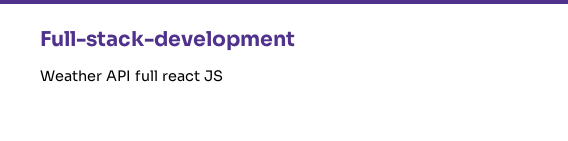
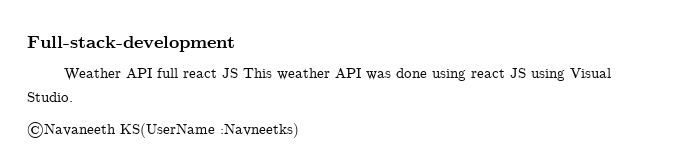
- Weather API full react JS
+ Weather API full react JS This weather API was done using react JS using Visual Studio.
+ ©Navaneeth KS(UserName :Navneetks)

